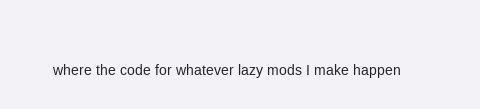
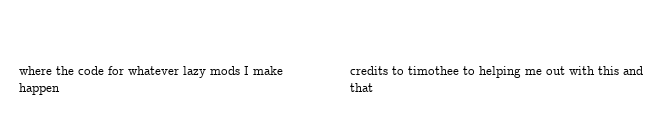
+ credits to timothee to helping me out with this and that

